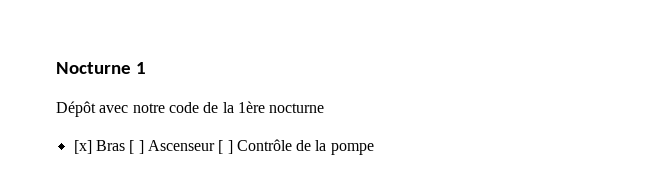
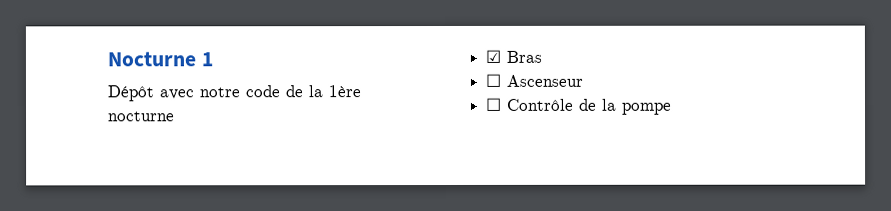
- [x] Bras [ ] Ascenseur [ ] Contrôle de la pompe
+ ☑ Bras
+ ☐ Ascenseur
+ ☐ Contrôle de la pompe

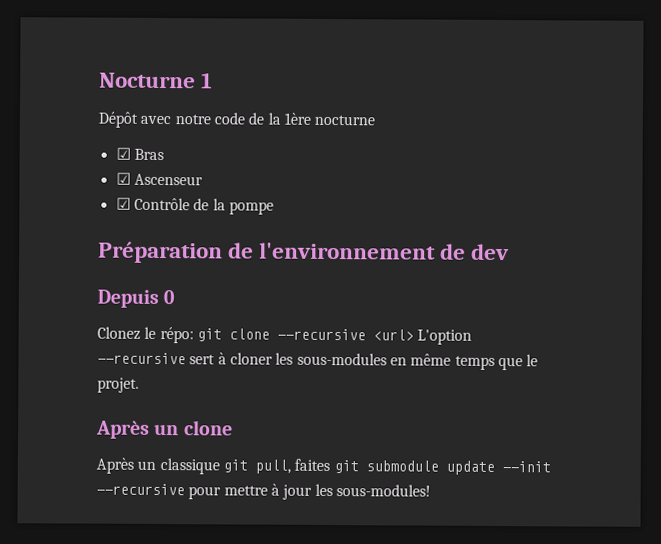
- ☐ Ascenseur
+ ☑ Ascenseur
- ☐ Contrôle de la pompe
+ ☑ Contrôle de la pompe
+ Préparation de l'environnement de dev
+ Depuis 0
+ Clonez le répo: git clone --recursive <url> L'option --recursive sert à cloner les sous-modules en même temps que le projet.
+ Après un clone
+ Après un classique git pull, faites git submodule update --init --recursive pour mettre à jour les sous-modules!

